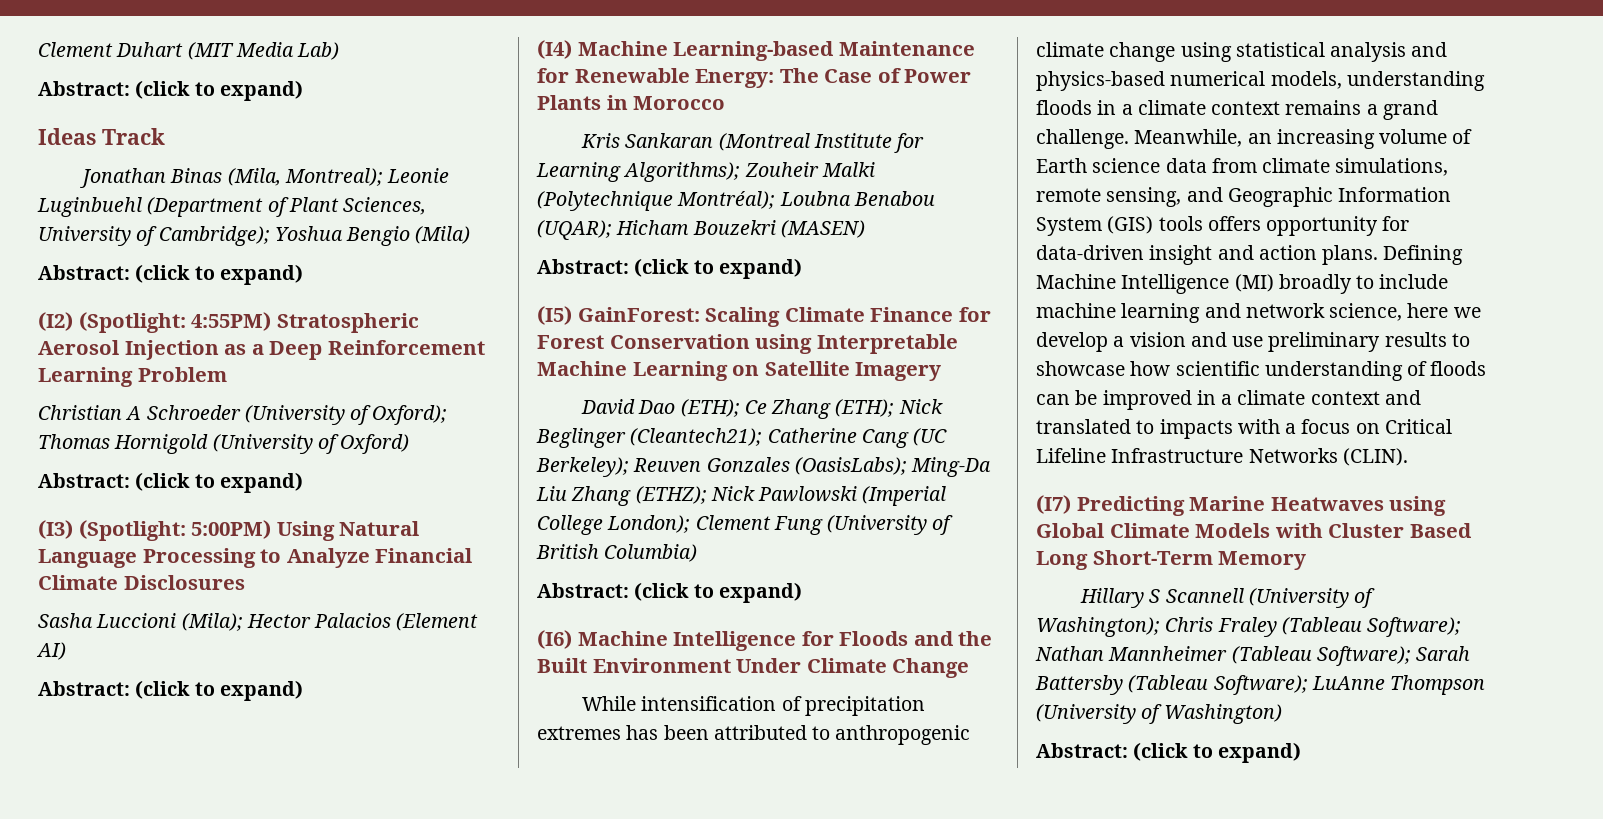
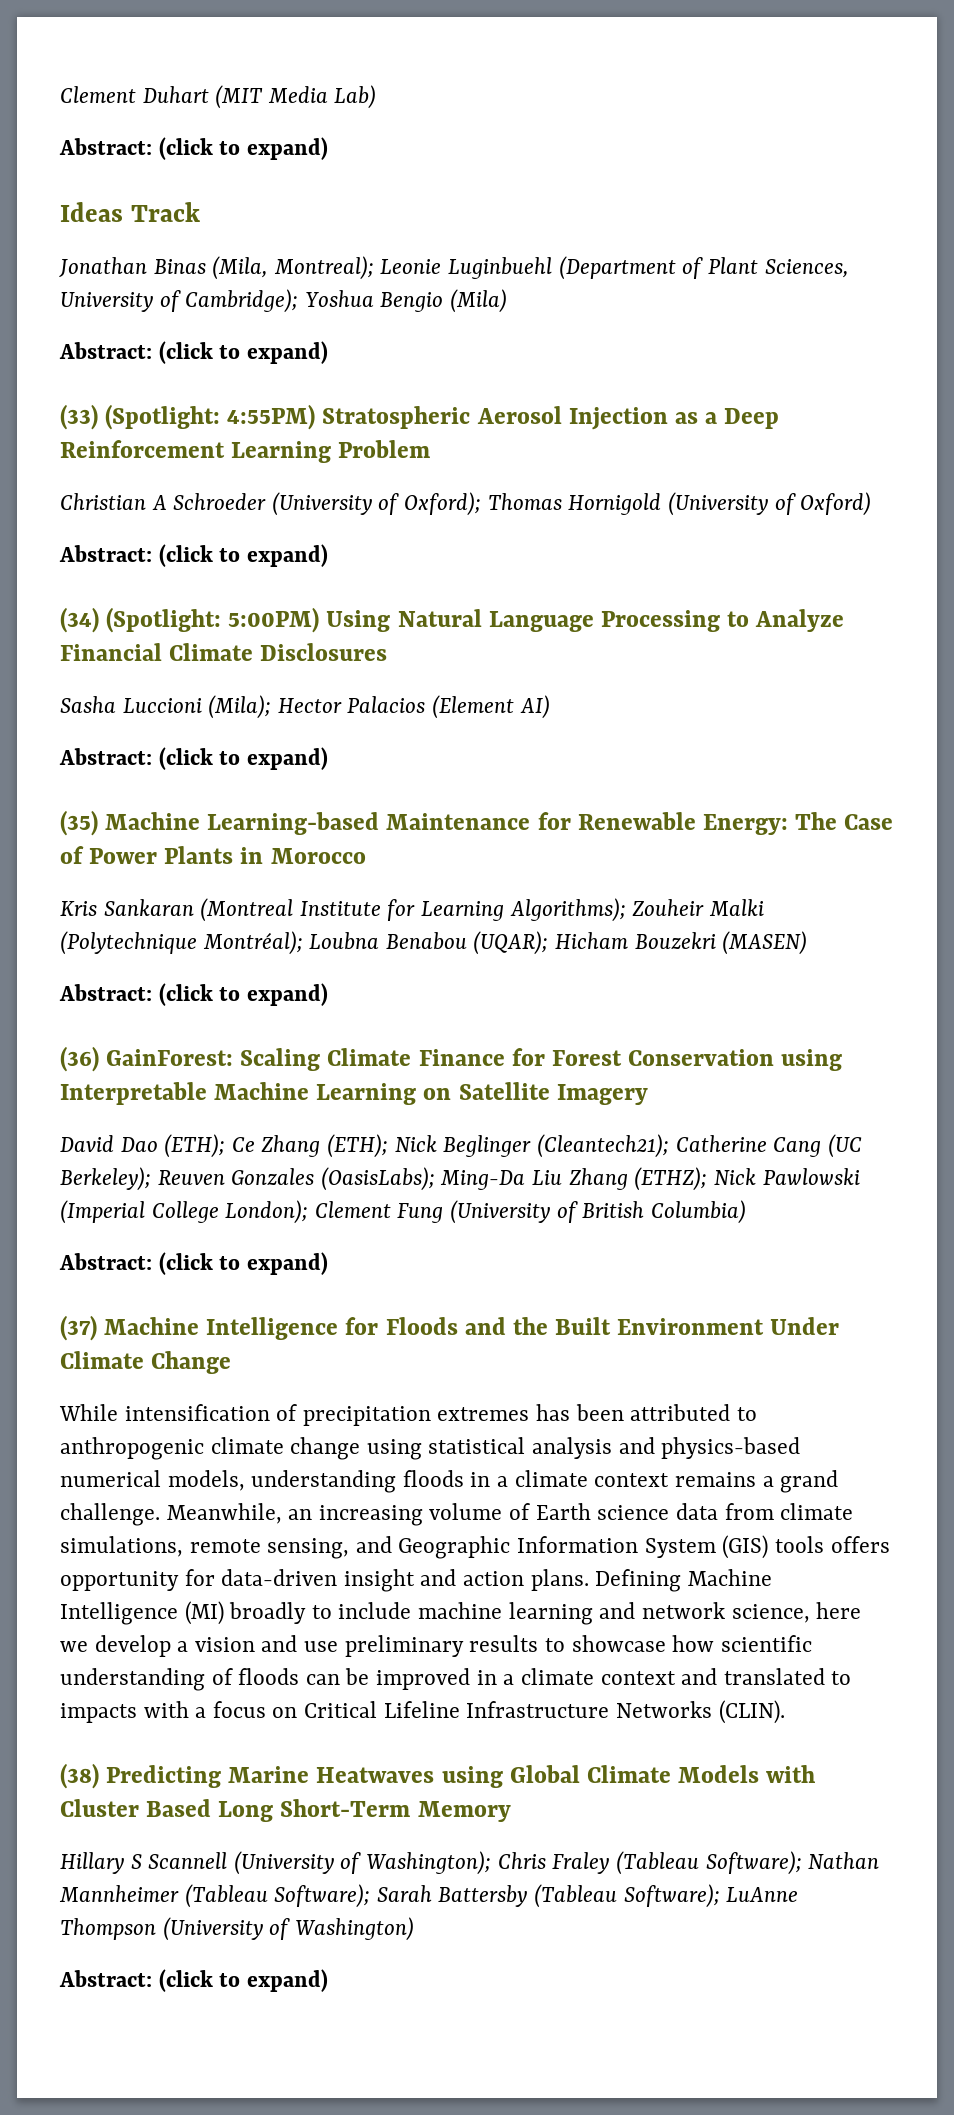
- (I2) (Spotlight: 4:55PM) Stratospheric Aerosol Injection as a Deep Reinforcement Learning Problem
+ (33) (Spotlight: 4:55PM) Stratospheric Aerosol Injection as a Deep Reinforcement Learning Problem
- (I3) (Spotlight: 5:00PM) Using Natural Language Processing to Analyze Financial Climate Disclosures
+ (34) (Spotlight: 5:00PM) Using Natural Language Processing to Analyze Financial Climate Disclosures
- (I4) Machine Learning-based Maintenance for Renewable Energy: The Case of Power Plants in Morocco
+ (35) Machine Learning-based Maintenance for Renewable Energy: The Case of Power Plants in Morocco
- (I5) GainForest: Scaling Climate Finance for Forest Conservation using Interpretable Machine Learning on Satellite Imagery
+ (36) GainForest: Scaling Climate Finance for Forest Conservation using Interpretable Machine Learning on Satellite Imagery
- (I6) Machine Intelligence for Floods and the Built Environment Under Climate Change
+ (37) Machine Intelligence for Floods and the Built Environment Under Climate Change
- (I7) Predicting Marine Heatwaves using Global Climate Models with Cluster Based Long Short-Term Memory
+ (38) Predicting Marine Heatwaves using Global Climate Models with Cluster Based Long Short-Term Memory

